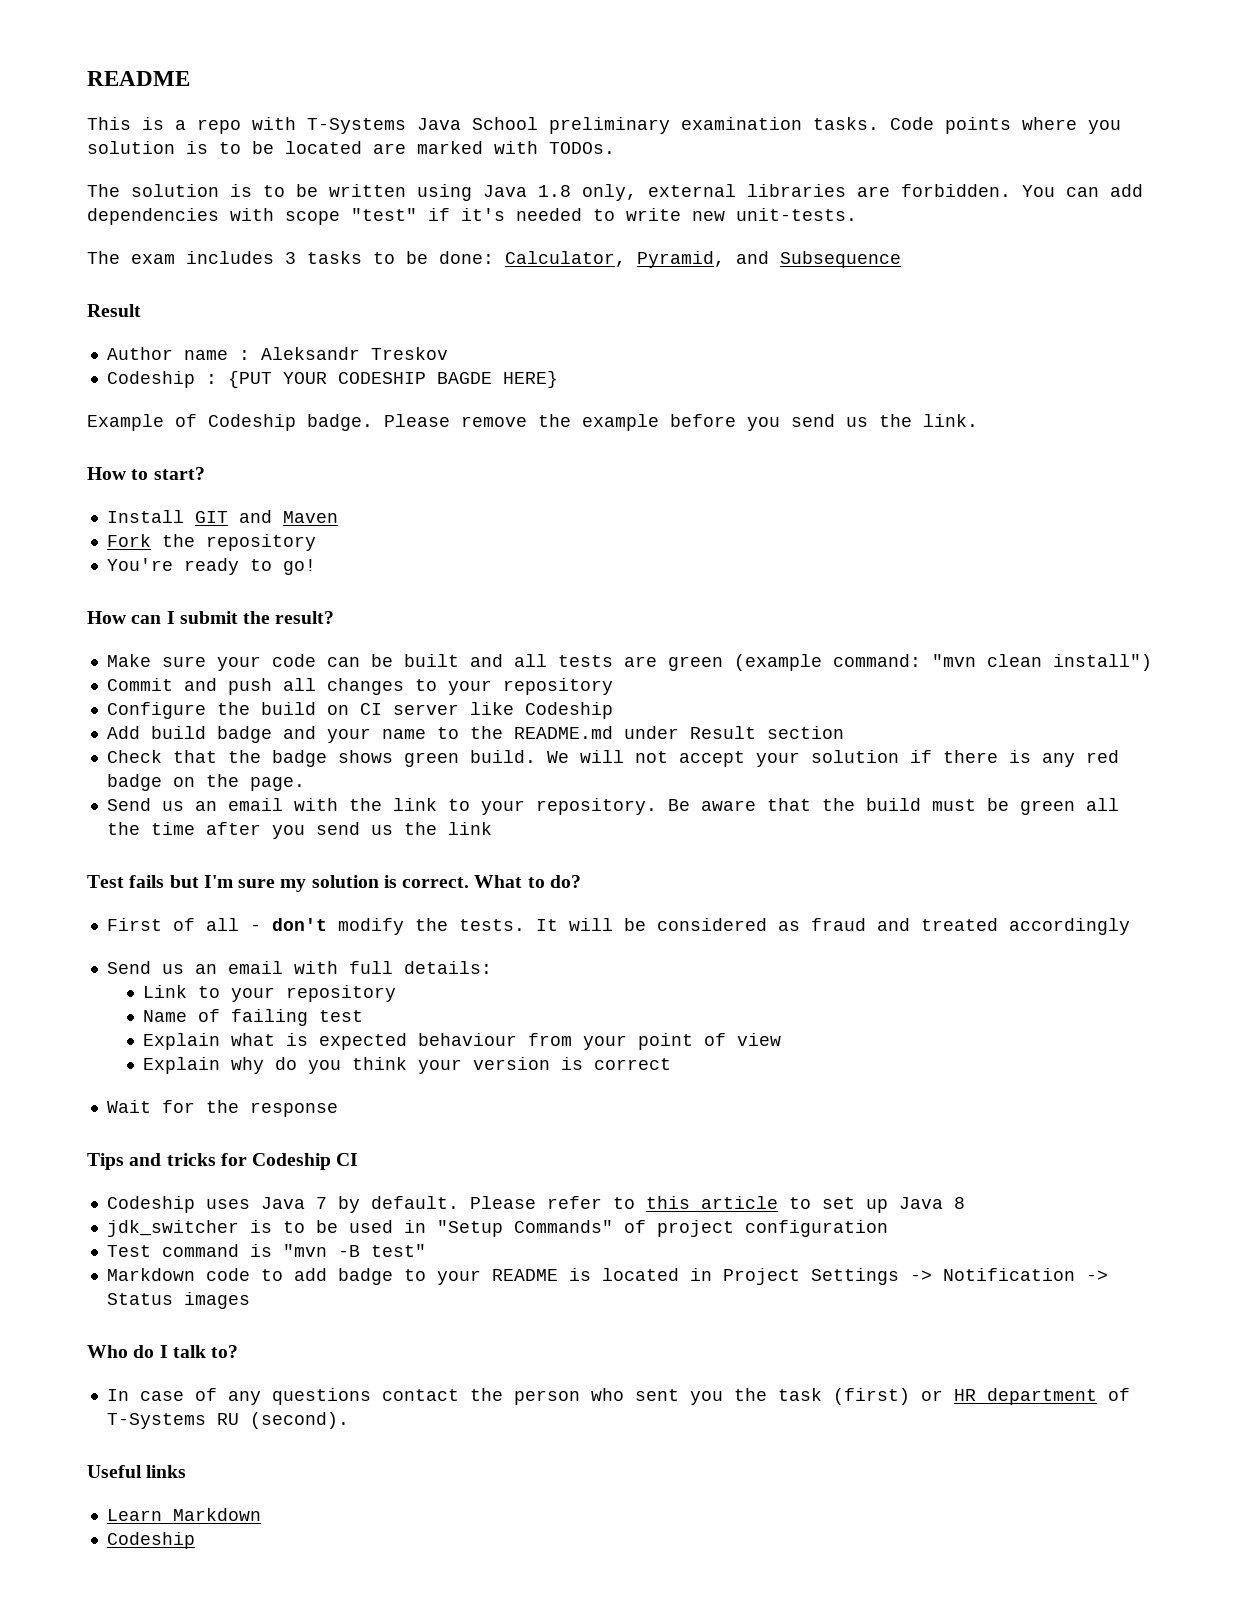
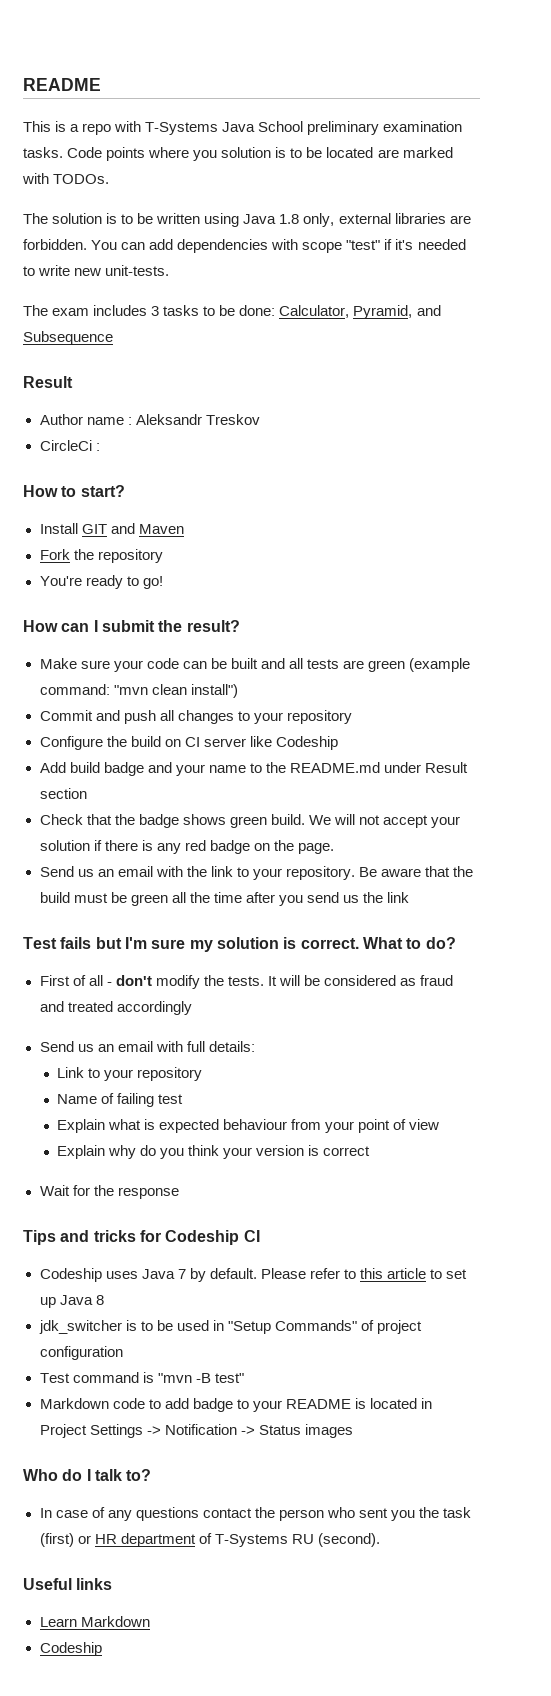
- Codeship : {PUT YOUR CODESHIP BAGDE HERE}
- Example of Codeship badge. Please remove the example before you send us the link.
+ CircleCi :

